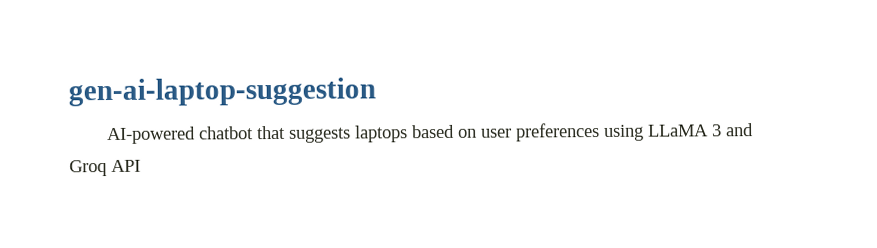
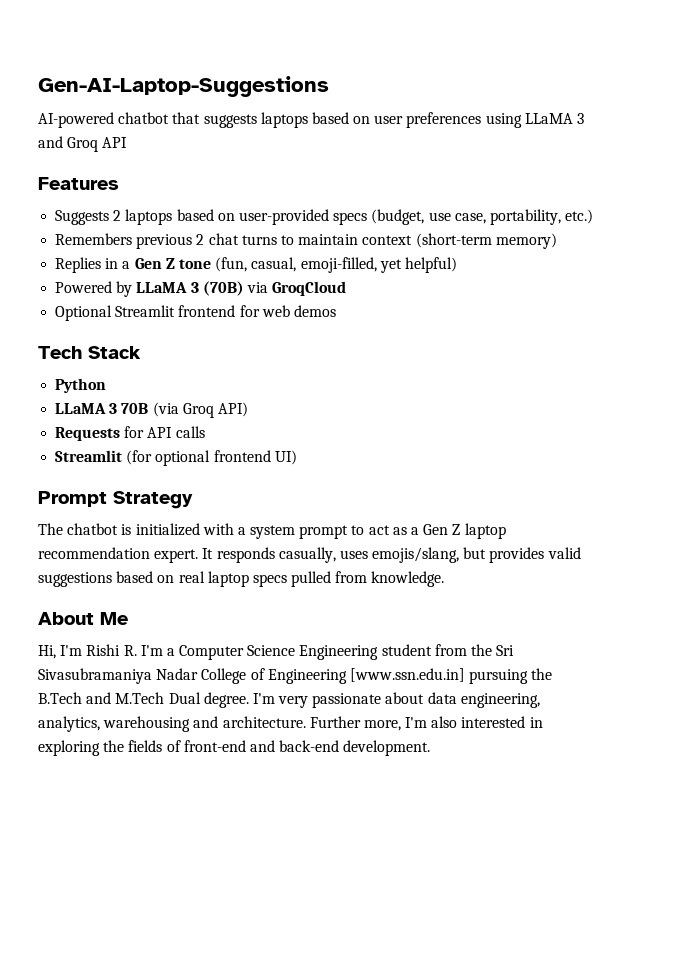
- gen-ai-laptop-suggestion
+ Gen-AI-Laptop-Suggestions
+ Features
+ Suggests 2 laptops based on user-provided specs (budget, use case, portability, etc.)
+ Remembers previous 2 chat turns to maintain context (short-term memory)
+ Replies in a Gen Z tone (fun, casual, emoji-filled, yet helpful)
+ Powered by LLaMA 3 (70B) via GroqCloud
+ Optional Streamlit frontend for web demos
+ Tech Stack
+ Python
+ LLaMA 3 70B (via Groq API)
+ Requests for API calls
+ Streamlit (for optional frontend UI)
+ Prompt Strategy
+ The chatbot is initialized with a system prompt to act as a Gen Z laptop recommendation expert. It responds casually, uses emojis/slang, but provides valid suggestions based on real laptop specs pulled from knowledge.
+ About Me
+ Hi, I'm Rishi R. I'm a Computer Science Engineering student from the Sri Sivasubramaniya Nadar College of Engineering [www.ssn.edu.in] pursuing the B.Tech and M.Tech Dual degree. I'm very passionate about data engineering, analytics, warehousing and architecture. Further more, I'm also interested in exploring the fields of front-end and back-end development.

